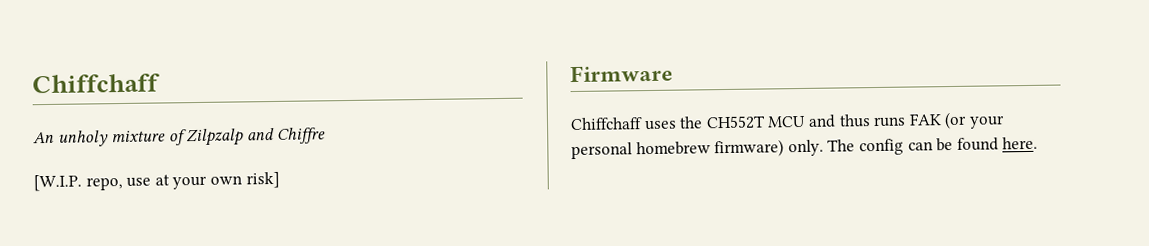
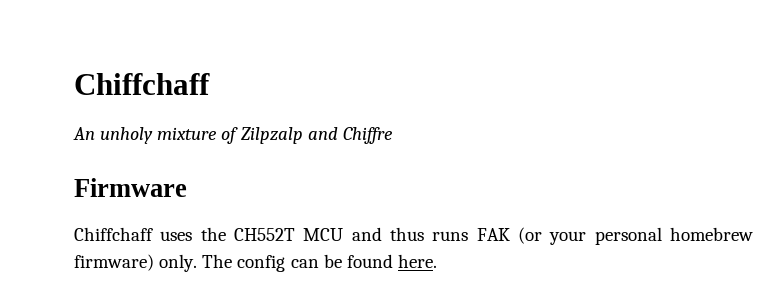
- [W.I.P. repo, use at your own risk]

